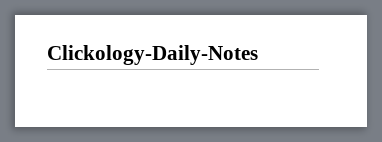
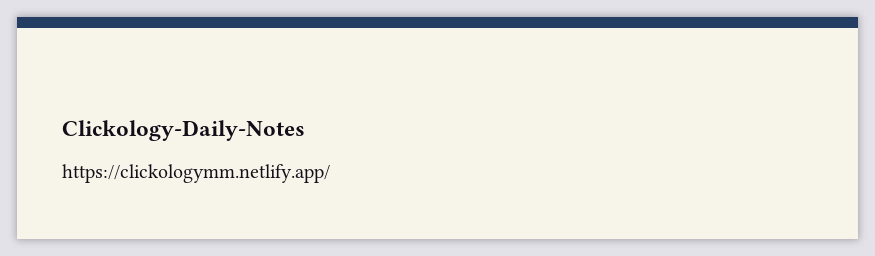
+ https://clickologymm.netlify.app/

